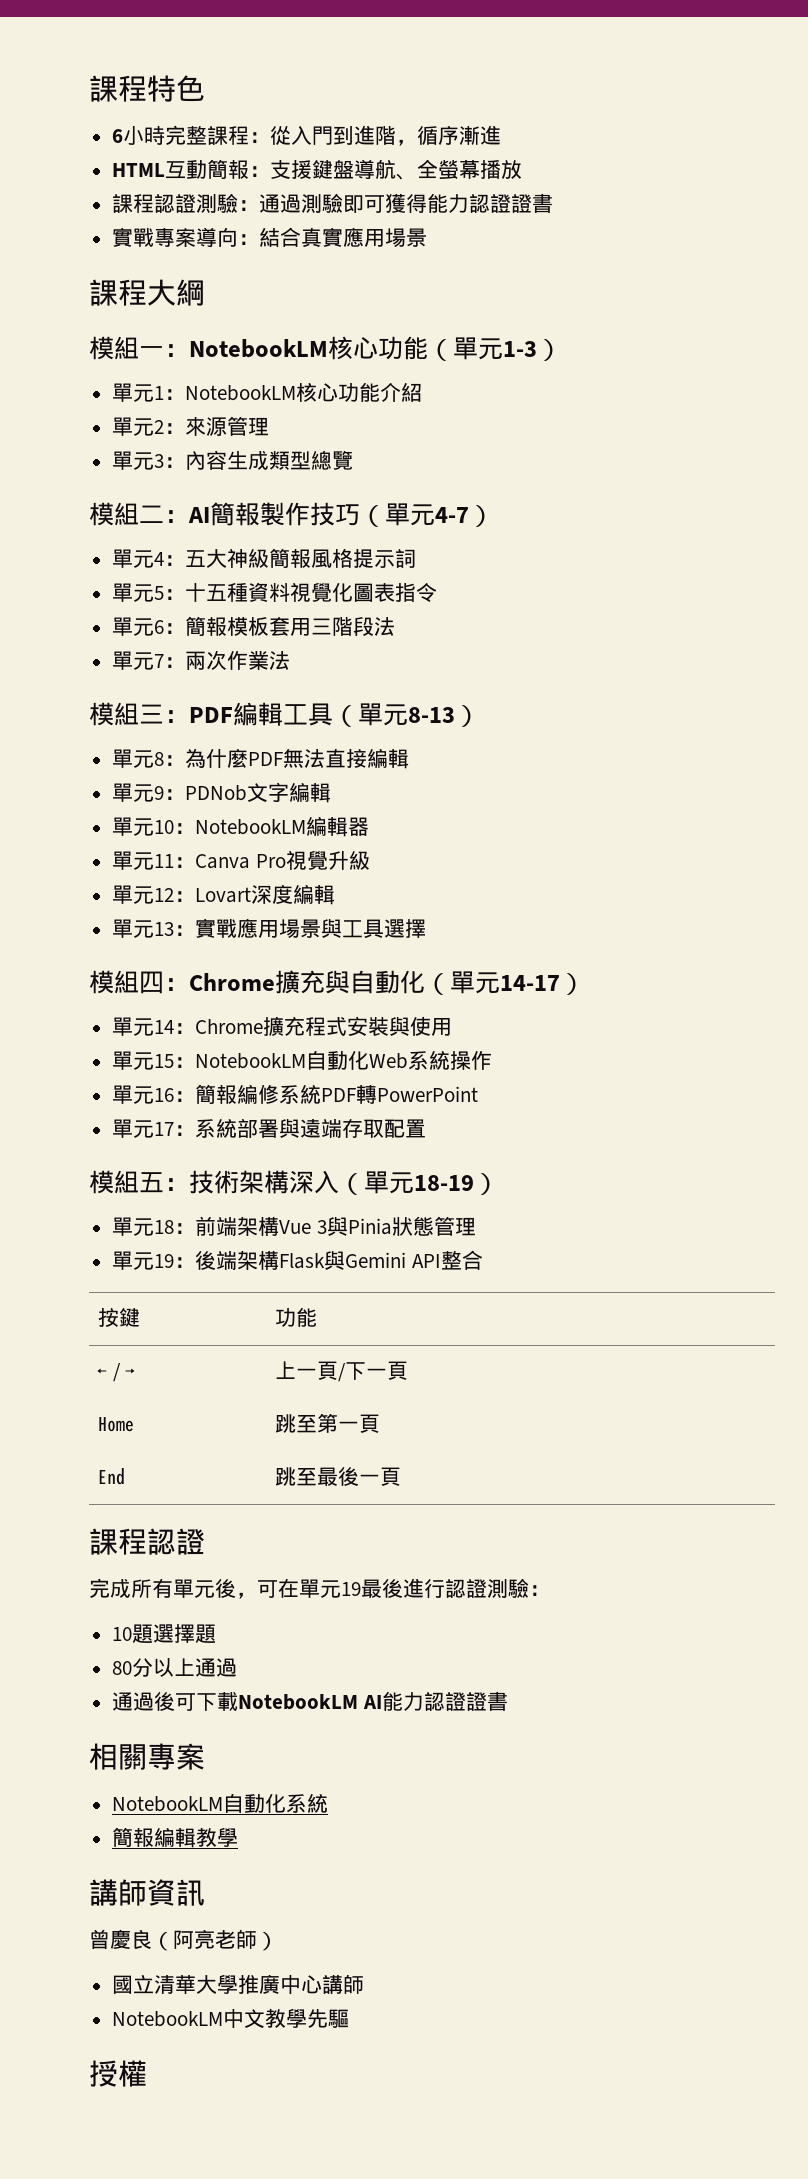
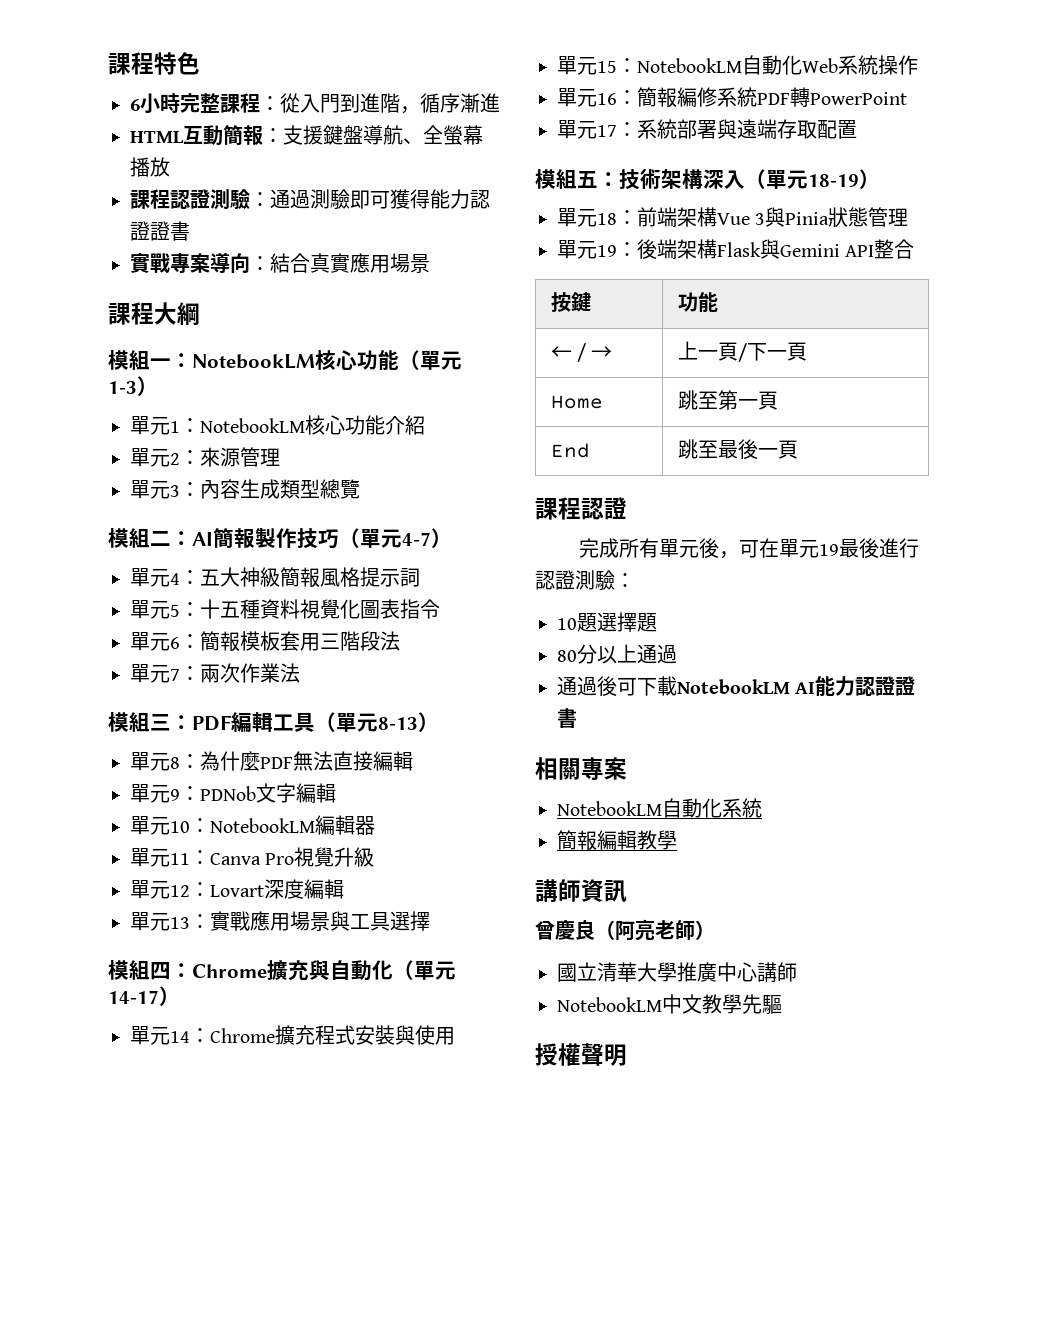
- 授權
+ 授權聲明

